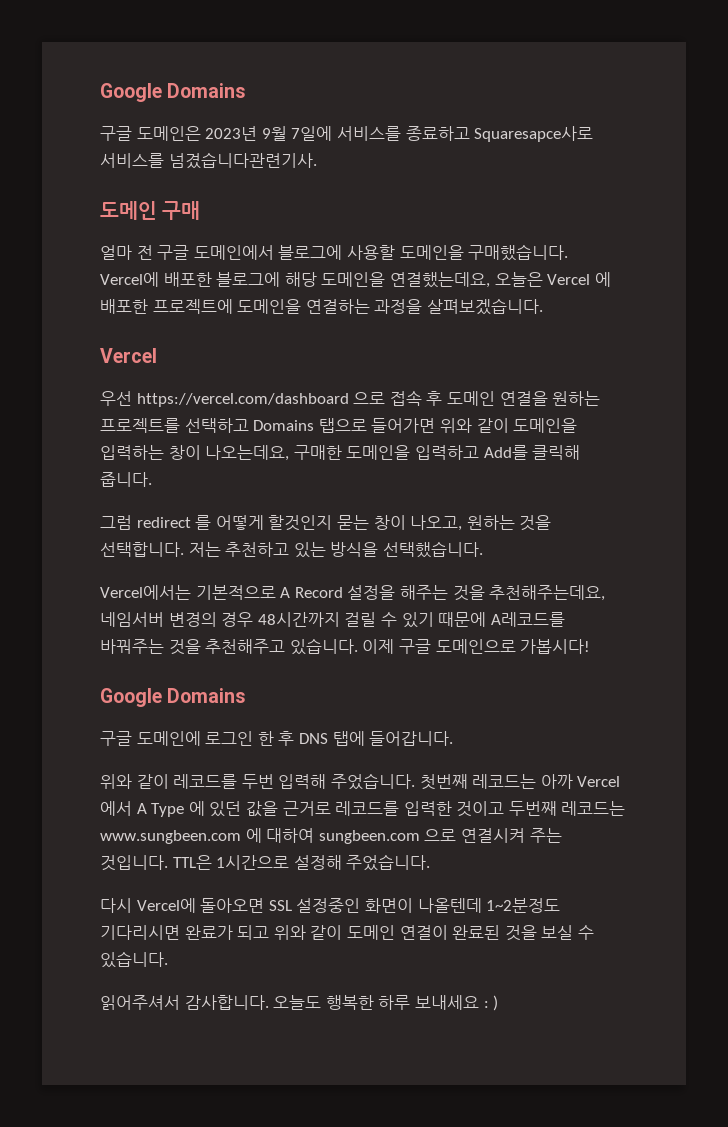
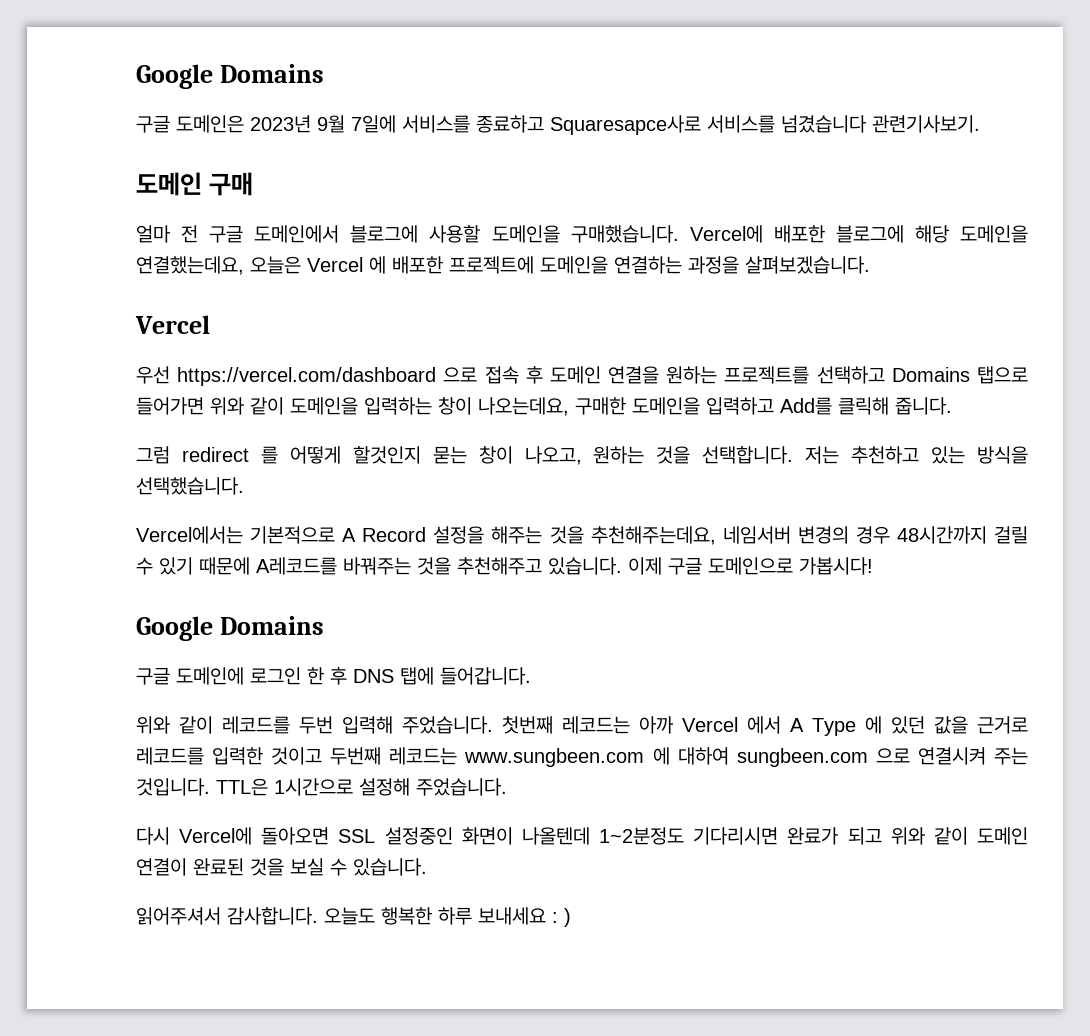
- 구글 도메인은 2023년 9월 7일에 서비스를 종료하고 Squaresapce사로 서비스를 넘겼습니다관련기사.
+ 구글 도메인은 2023년 9월 7일에 서비스를 종료하고 Squaresapce사로 서비스를 넘겼습니다 관련기사보기.

